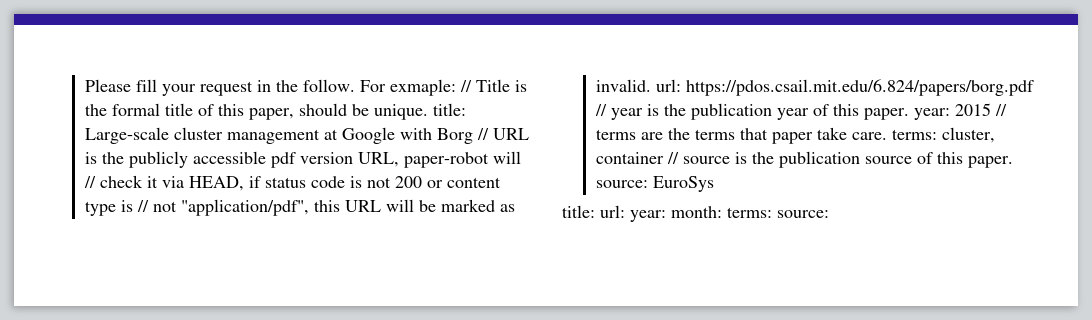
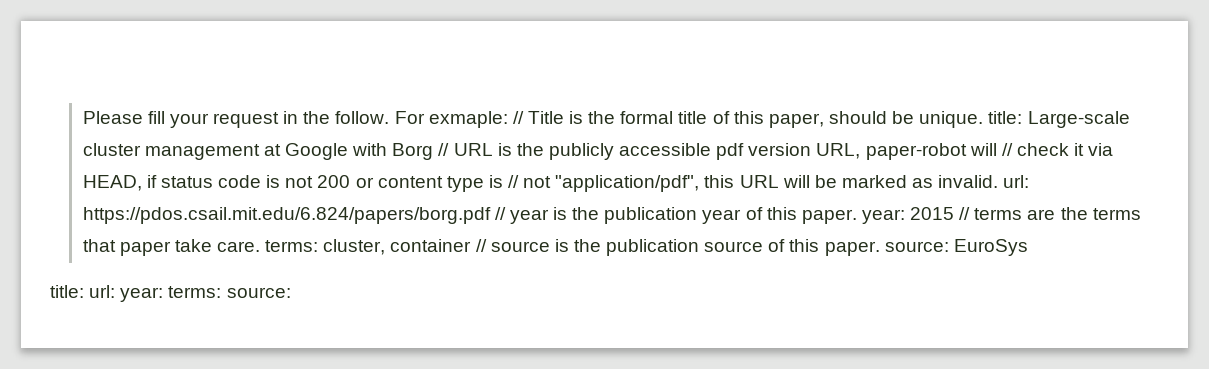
- title: url: year: month: terms: source:
+ title: url: year: terms: source:

